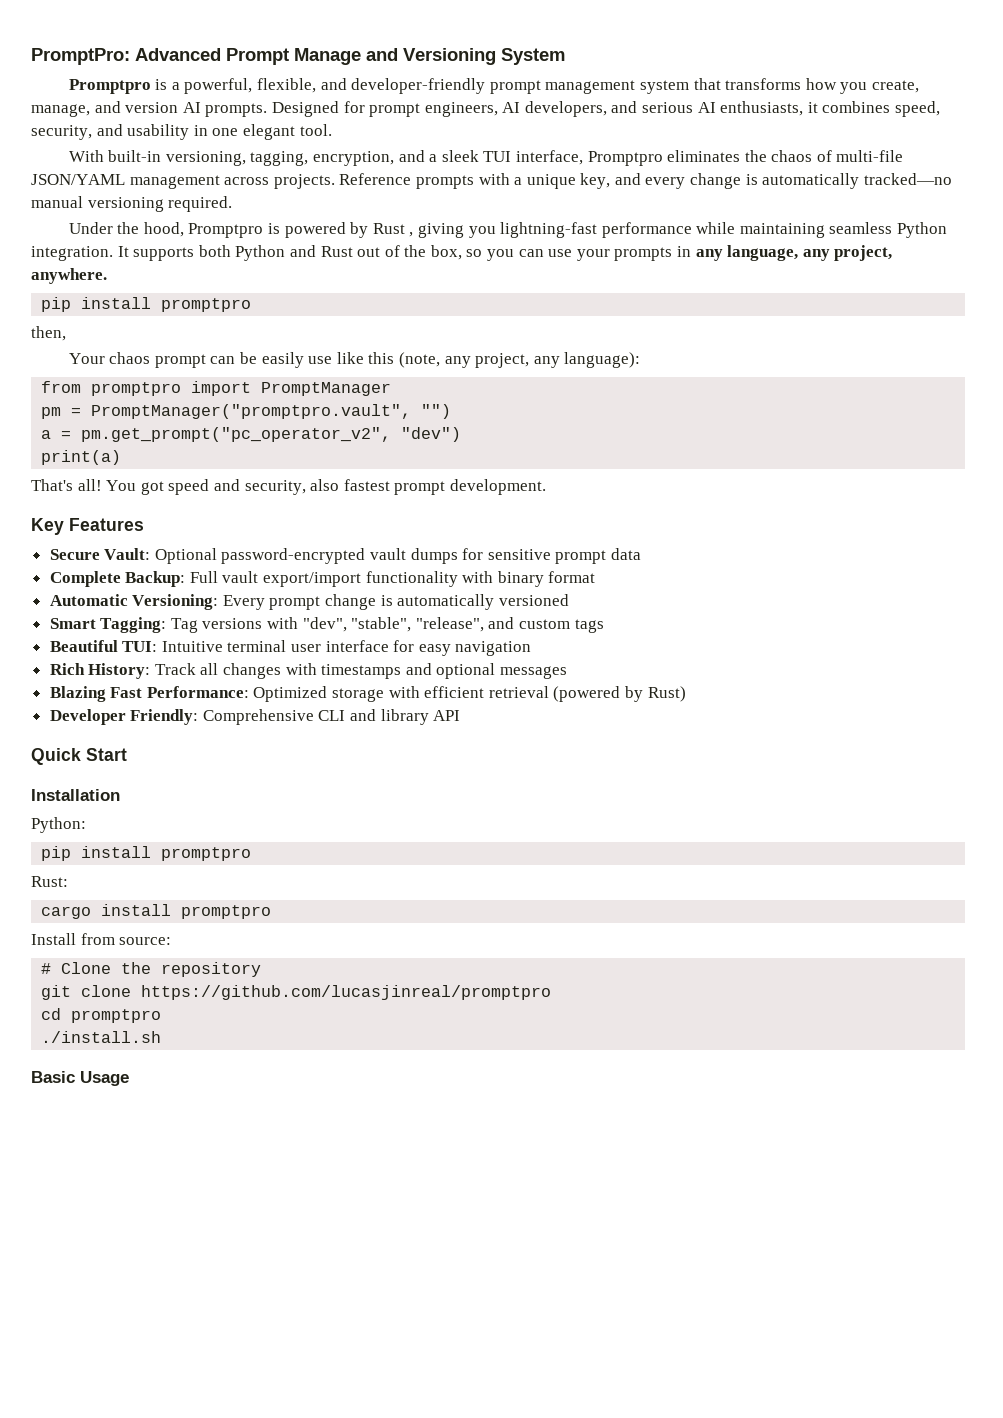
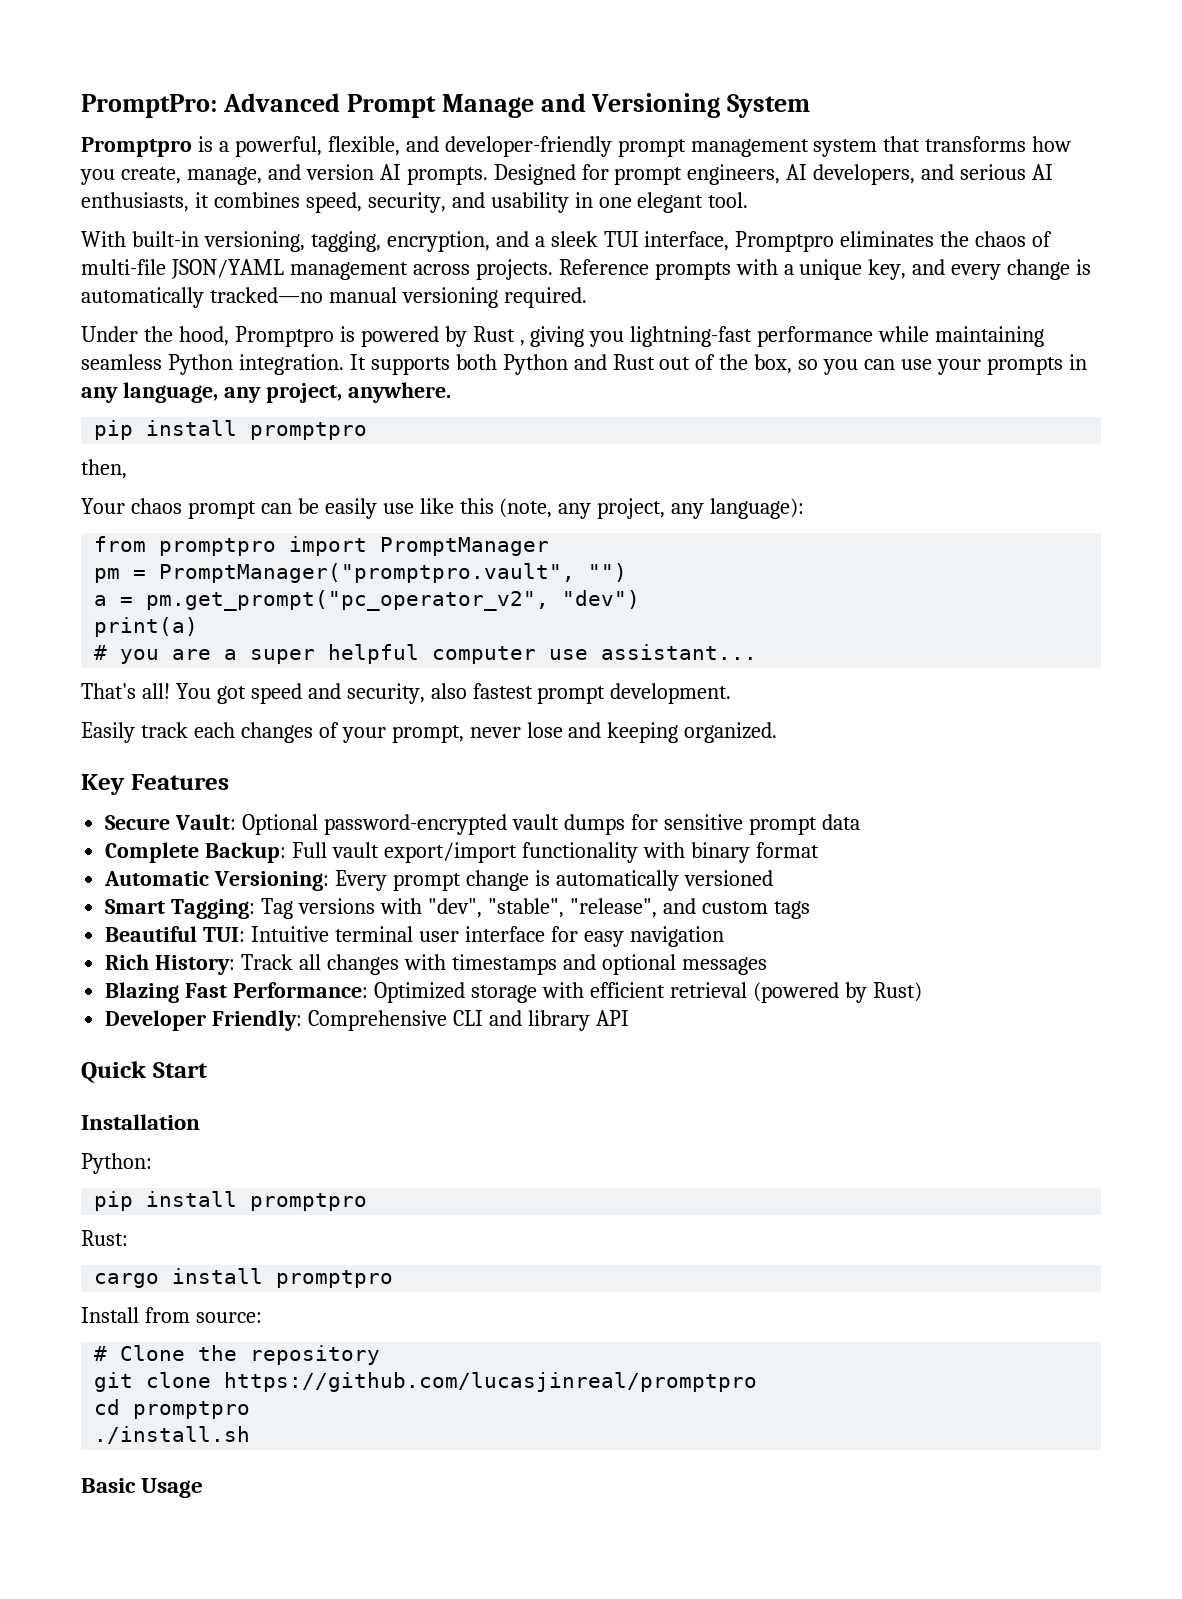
+ # you are a super helpful computer use assistant...
+ Easily track each changes of your prompt, never lose and keeping organized.

